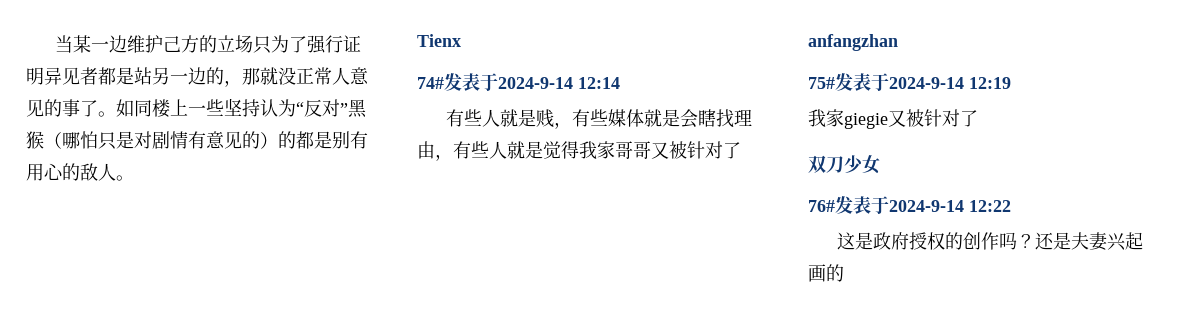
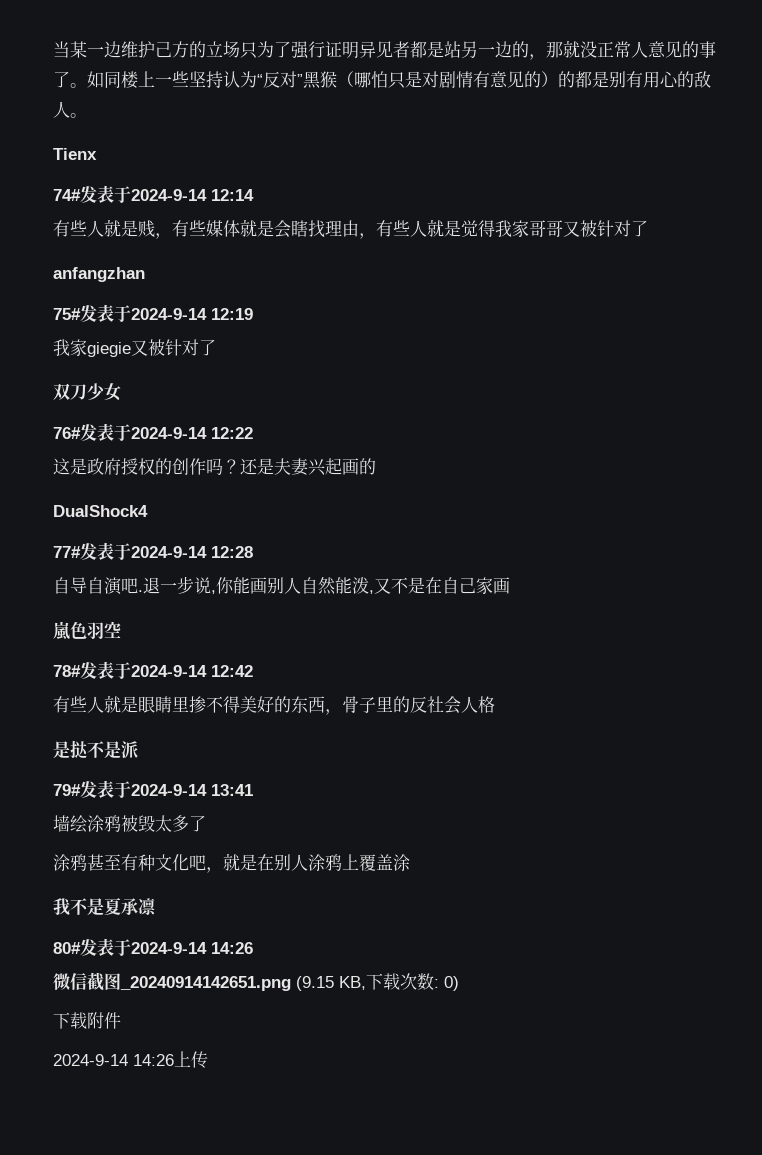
+ DualShock4
+ 77#发表于2024-9-14 12:28
+ 自导自演吧.退一步说,你能画别人自然能泼,又不是在自己家画
+ 嵐色羽空
+ 78#发表于2024-9-14 12:42
+ 有些人就是眼睛里掺不得美好的东西，骨子里的反社会人格
+ 是挞不是派
+ 79#发表于2024-9-14 13:41
+ 墙绘涂鸦被毁太多了
+ 涂鸦甚至有种文化吧，就是在别人涂鸦上覆盖涂
+ 我不是夏承凛
+ 80#发表于2024-9-14 14:26
+ 微信截图_20240914142651.png (9.15 KB,下载次数: 0)
+ 下载附件
+ 2024-9-14 14:26上传

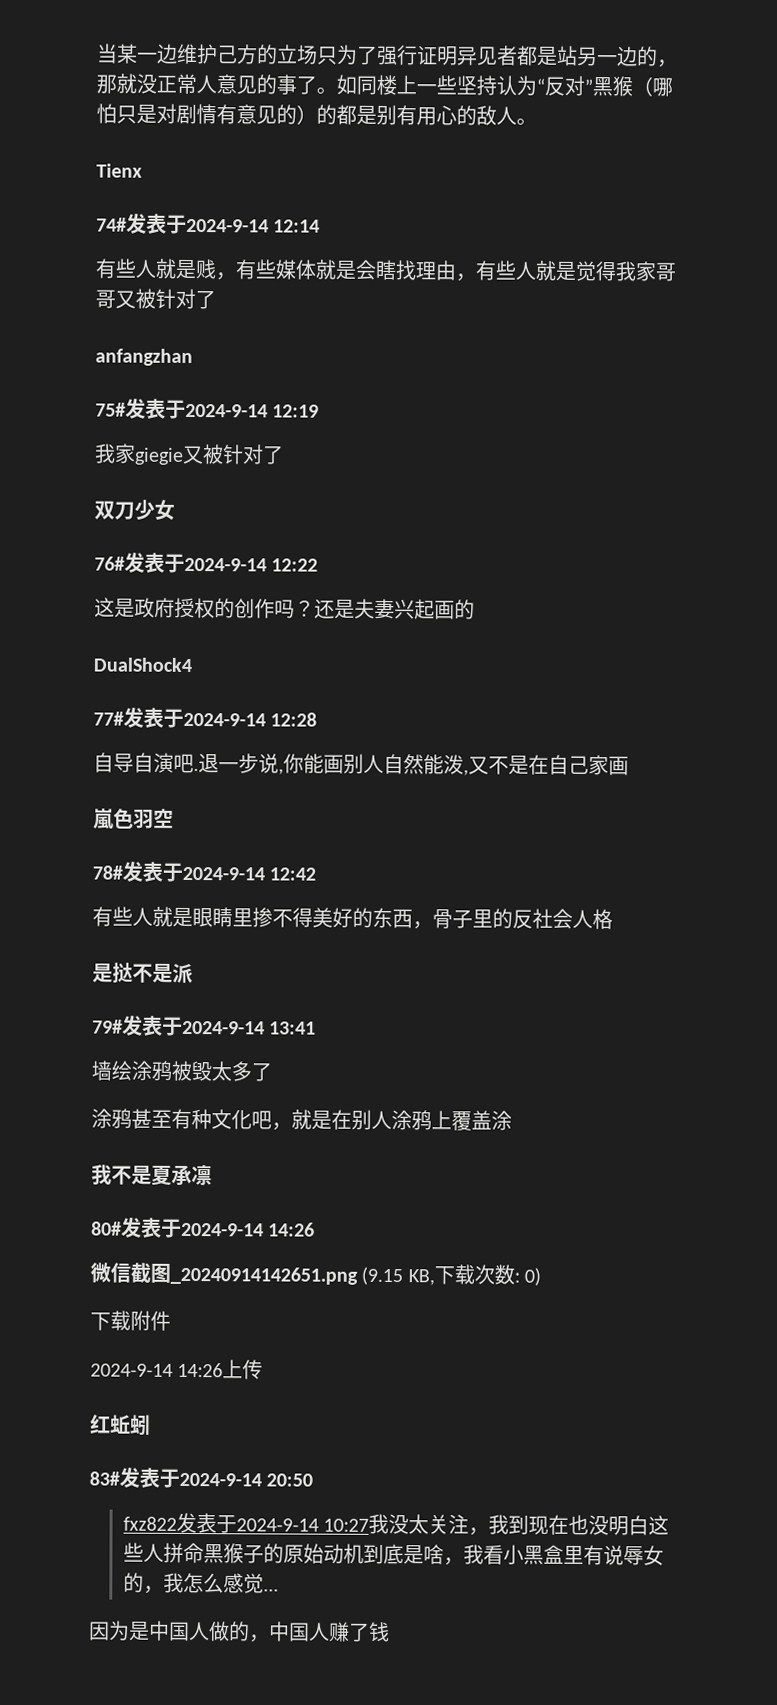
+ 红蚯蚓
+ 83#发表于2024-9-14 20:50
+ fxz822发表于2024-9-14 10:27我没太关注，我到现在也没明白这些人拼命黑猴子的原始动机到底是啥，我看小黑盒里有说辱女的，我怎么感觉...
+ 因为是中国人做的，中国人赚了钱

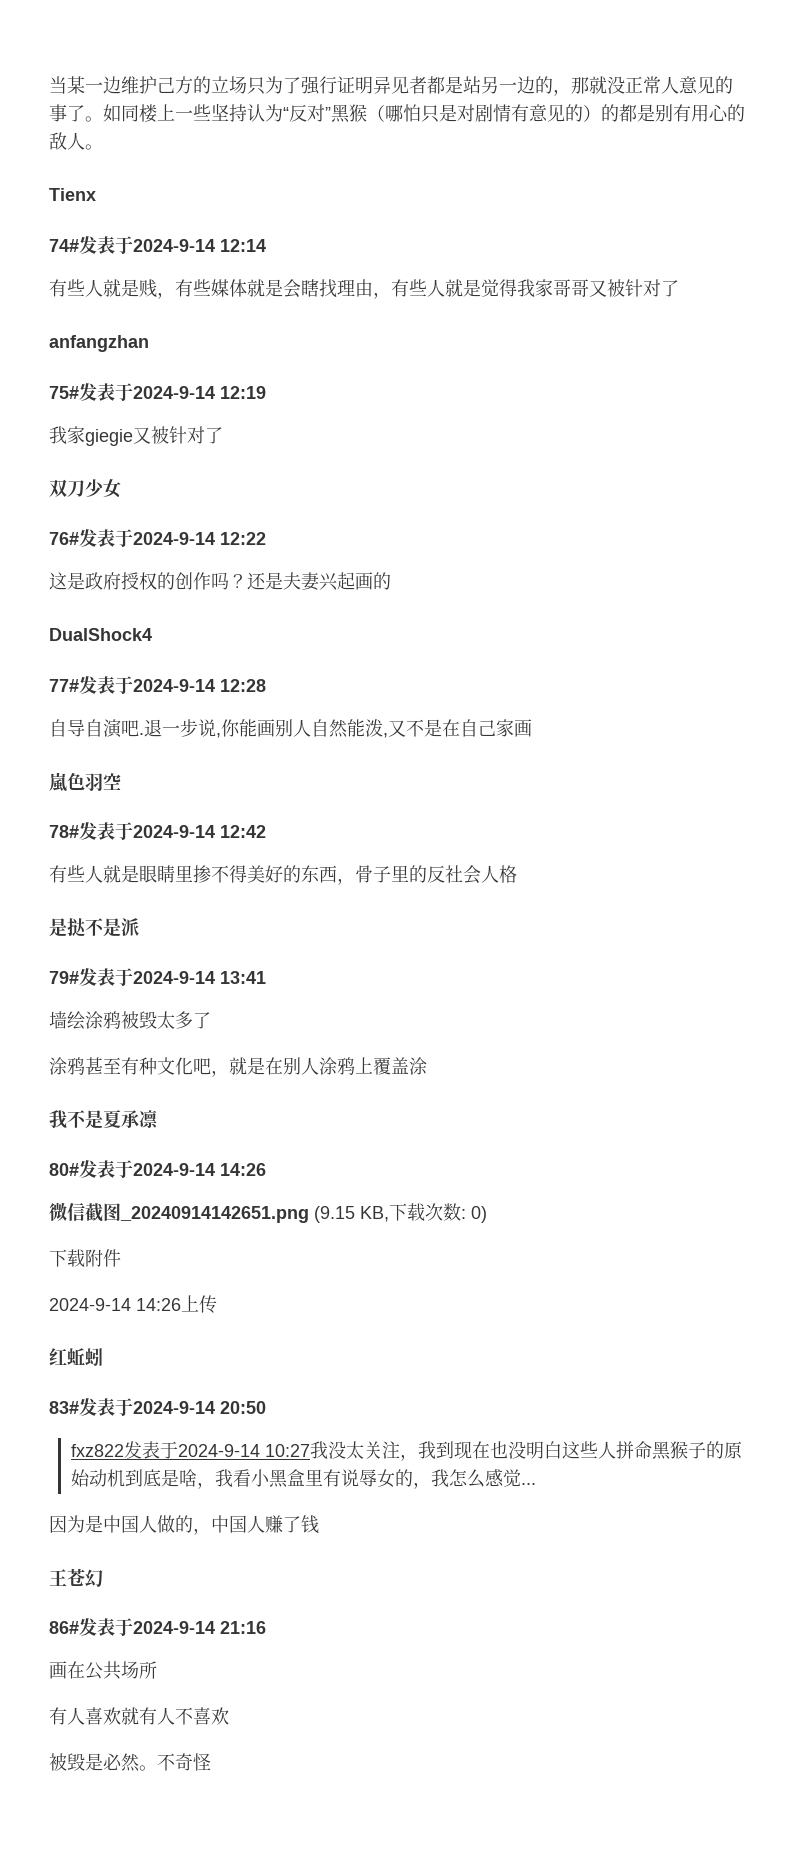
+ 王苍幻
+ 86#发表于2024-9-14 21:16
+ 画在公共场所
+ 有人喜欢就有人不喜欢
+ 被毁是必然。不奇怪

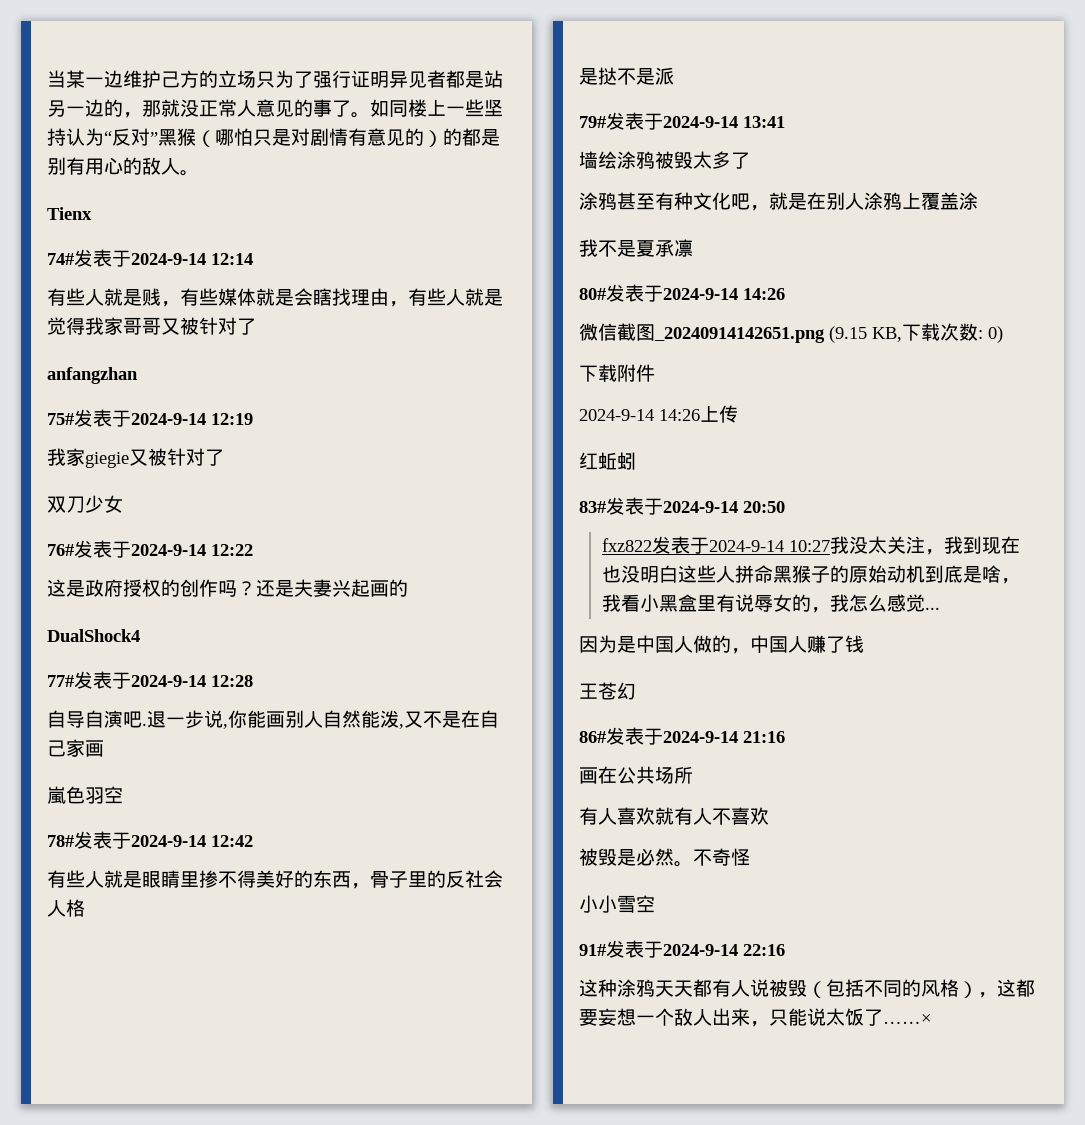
+ 小小雪空
+ 91#发表于2024-9-14 22:16
+ 这种涂鸦天天都有人说被毁（包括不同的风格），这都要妄想一个敌人出来，只能说太饭了……×

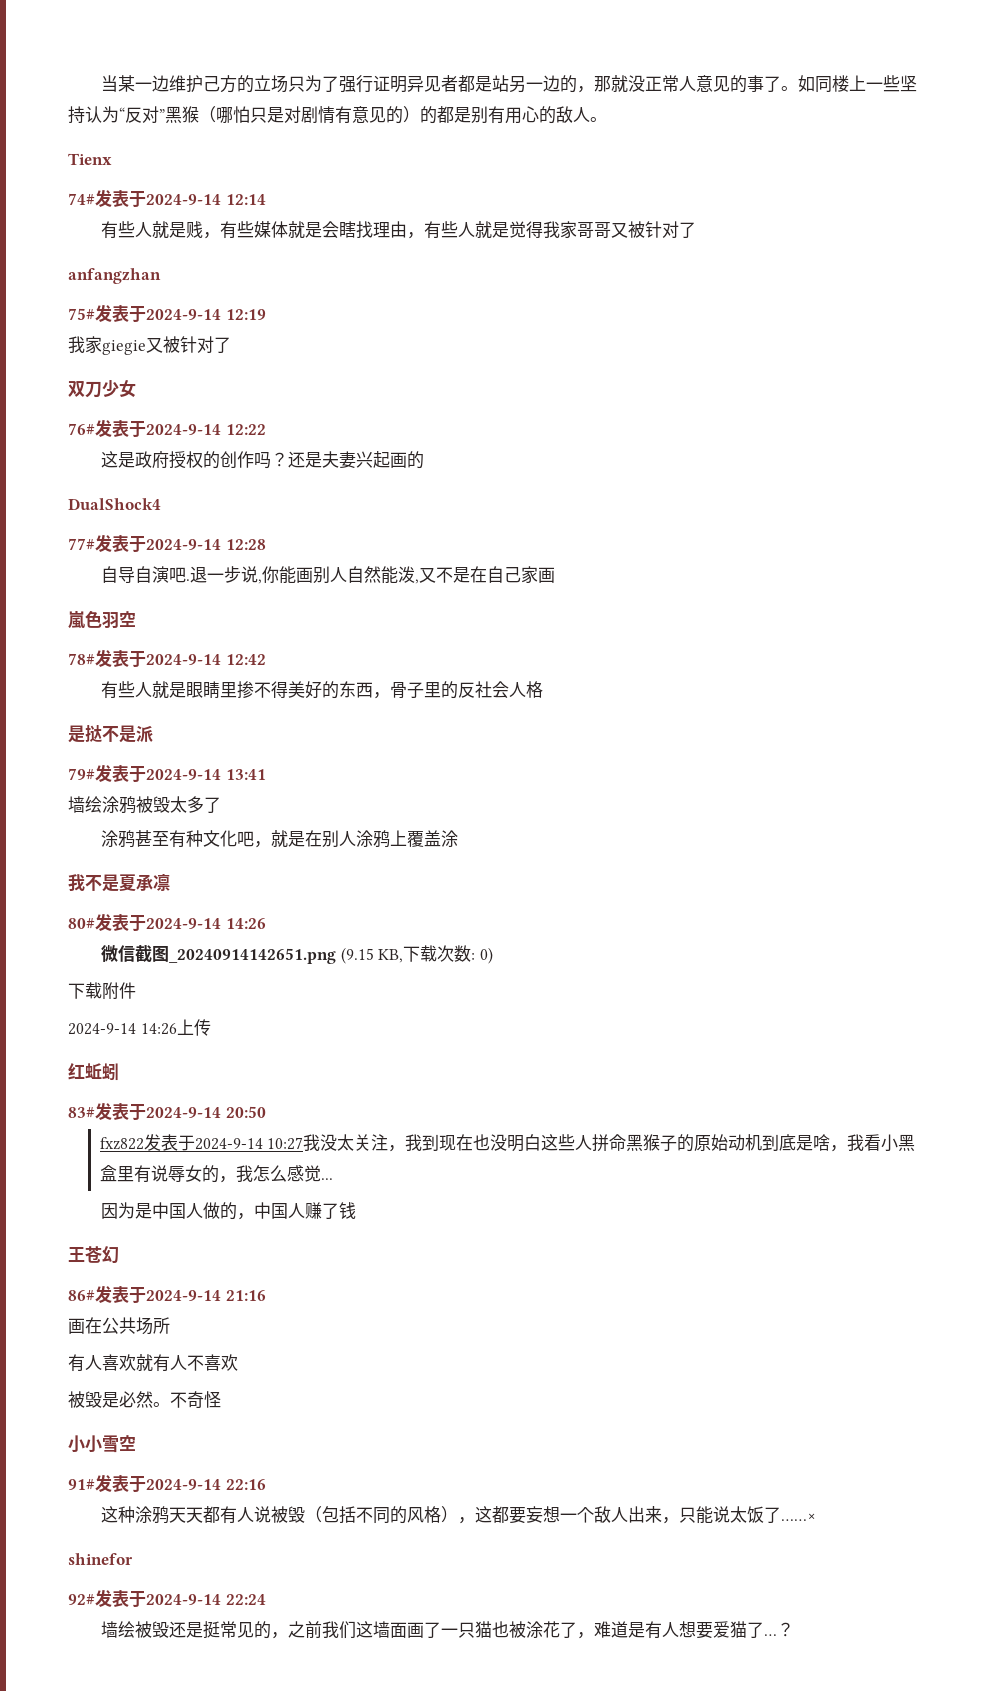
+ shinefor
+ 92#发表于2024-9-14 22:24
+ 墙绘被毁还是挺常见的，之前我们这墙面画了一只猫也被涂花了，难道是有人想要爱猫了…？

